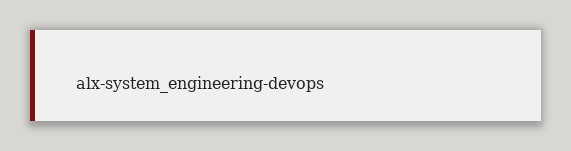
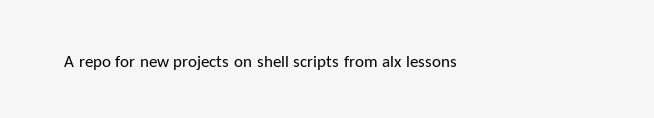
- alx-system_engineering-devops
+ A repo for new projects on shell scripts from alx lessons

